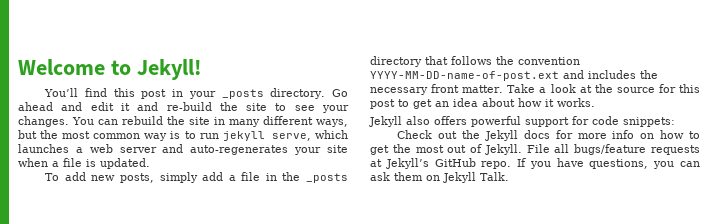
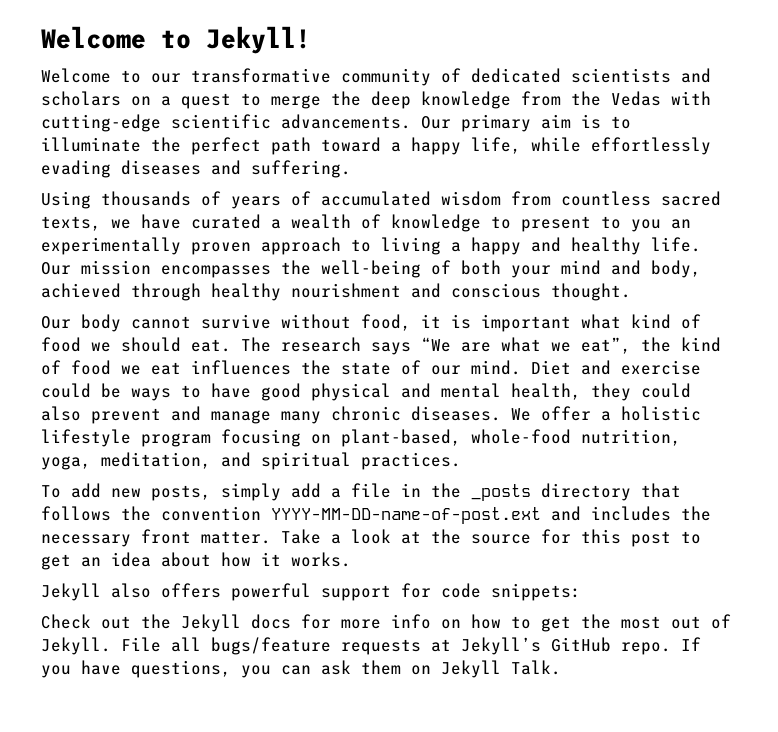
- You’ll find this post in your _posts directory. Go ahead and edit it and re-build the site to see your changes. You can rebuild the site in many different ways, but the most common way is to run jekyll serve, which launches a web server and auto-regenerates your site when a file is updated.
+ Welcome to our transformative community of dedicated scientists and scholars on a quest to merge the deep knowledge from the Vedas with cutting-edge scientific advancements. Our primary aim is to illuminate the perfect path toward a happy life, while effortlessly evading diseases and suffering.
+ Using thousands of years of accumulated wisdom from countless sacred texts, we have curated a wealth of knowledge to present to you an experimentally proven approach to living a happy and healthy life. Our mission encompasses the well-being of both your mind and body, achieved through healthy nourishment and conscious thought.
+ Our body cannot survive without food, it is important what kind of food we should eat. The research says “We are what we eat”, the kind of food we eat influences the state of our mind. Diet and exercise could be ways to have good physical and mental health, they could also prevent and manage many chronic diseases. We offer a holistic lifestyle program focusing on plant-based, whole-food nutrition, yoga, meditation, and spiritual practices.

